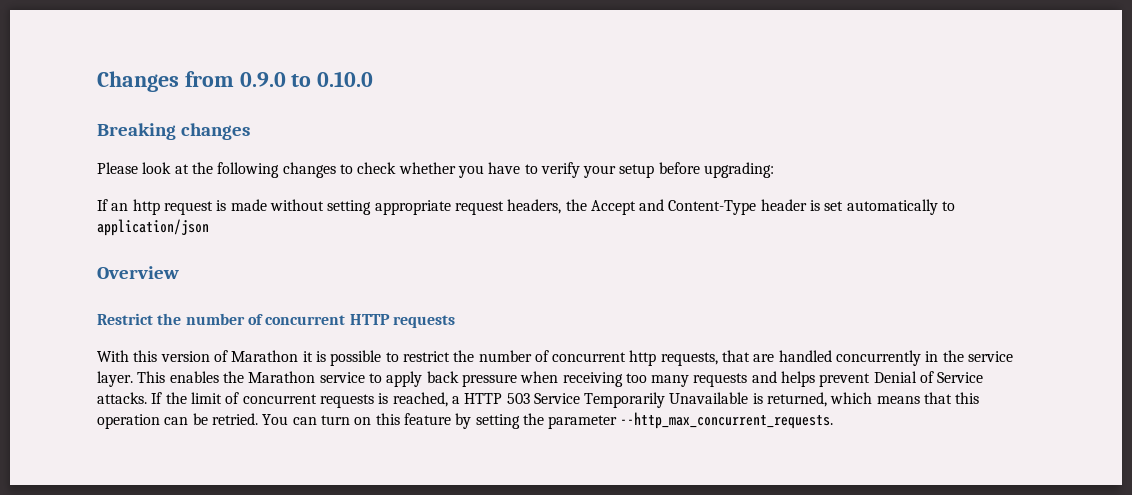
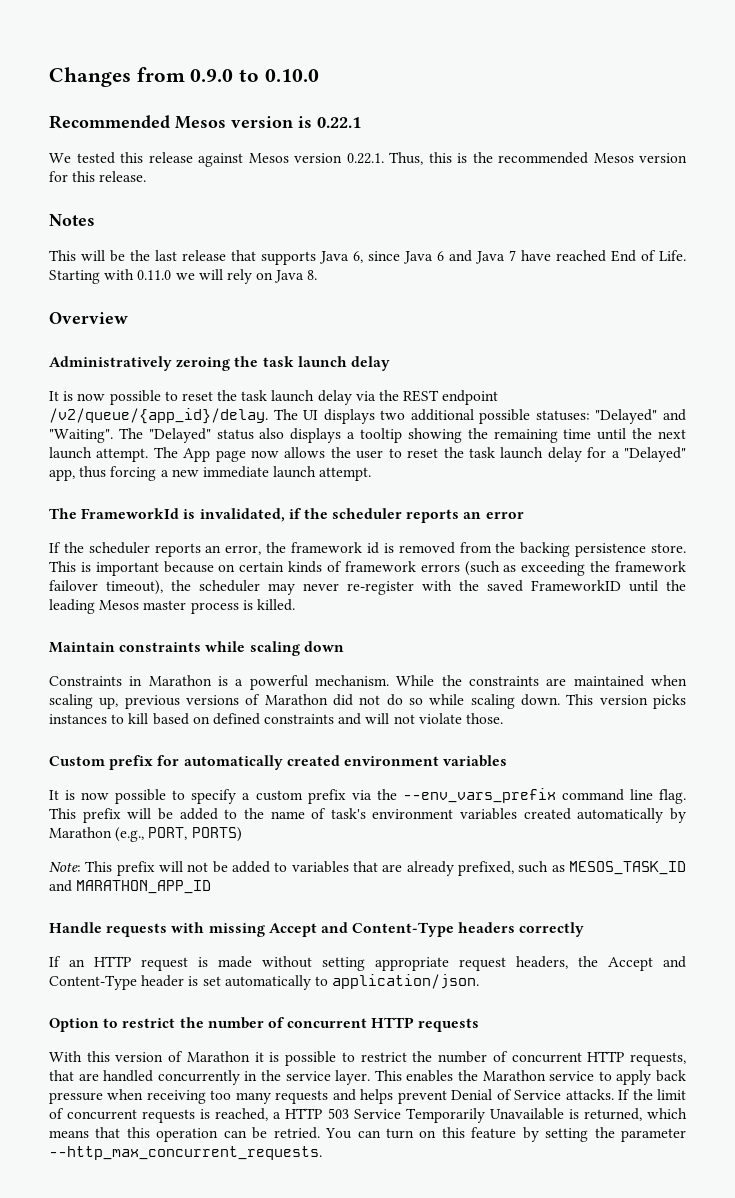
- Breaking changes
- Please look at the following changes to check whether you have to verify your setup before upgrading:
+ Recommended Mesos version is 0.22.1
+ We tested this release against Mesos version 0.22.1. Thus, this is the recommended Mesos version for this release.
+ Notes
+ This will be the last release that supports Java 6, since Java 6 and Java 7 have reached End of Life. Starting with 0.11.0 we will rely on Java 8.
+ Overview
+ Administratively zeroing the task launch delay
+ It is now possible to reset the task launch delay via the REST endpoint /v2/queue/{app_id}/delay. The UI displays two additional possible statuses: "Delayed" and "Waiting". The "Delayed" status also displays a tooltip showing the remaining time until the next launch attempt. The App page now allows the user to reset the task launch delay for a "Delayed" app, thus forcing a new immediate launch attempt.
+ The FrameworkId is invalidated, if the scheduler reports an error
+ If the scheduler reports an error, the framework id is removed from the backing persistence store. This is important because on certain kinds of framework errors (such as exceeding the framework failover timeout), the scheduler may never re-register with the saved FrameworkID until the leading Mesos master process is killed.
+ Maintain constraints while scaling down
+ Constraints in Marathon is a powerful mechanism. While the constraints are maintained when scaling up, previous versions of Marathon did not do so while scaling down. This version picks instances to kill based on defined constraints and will not violate those.
+ Custom prefix for automatically created environment variables
+ It is now possible to specify a custom prefix via the --env_vars_prefix command line flag. This prefix will be added to the name of task's environment variables created automatically by Marathon (e.g., PORT, PORTS)
+ Note: This prefix will not be added to variables that are already prefixed, such as MESOS_TASK_ID and MARATHON_APP_ID
+ Handle requests with missing Accept and Content-Type headers correctly
- If an http request is made without setting appropriate request headers, the Accept and Content-Type header is set automatically to application/json
- Overview
- Restrict the number of concurrent HTTP requests
+ If an HTTP request is made without setting appropriate request headers, the Accept and Content-Type header is set automatically to application/json.
+ Option to restrict the number of concurrent HTTP requests
- With this version of Marathon it is possible to restrict the number of concurrent http requests, that are handled concurrently in the service layer.
+ With this version of Marathon it is possible to restrict the number of concurrent HTTP requests, that are handled concurrently in the service layer.

